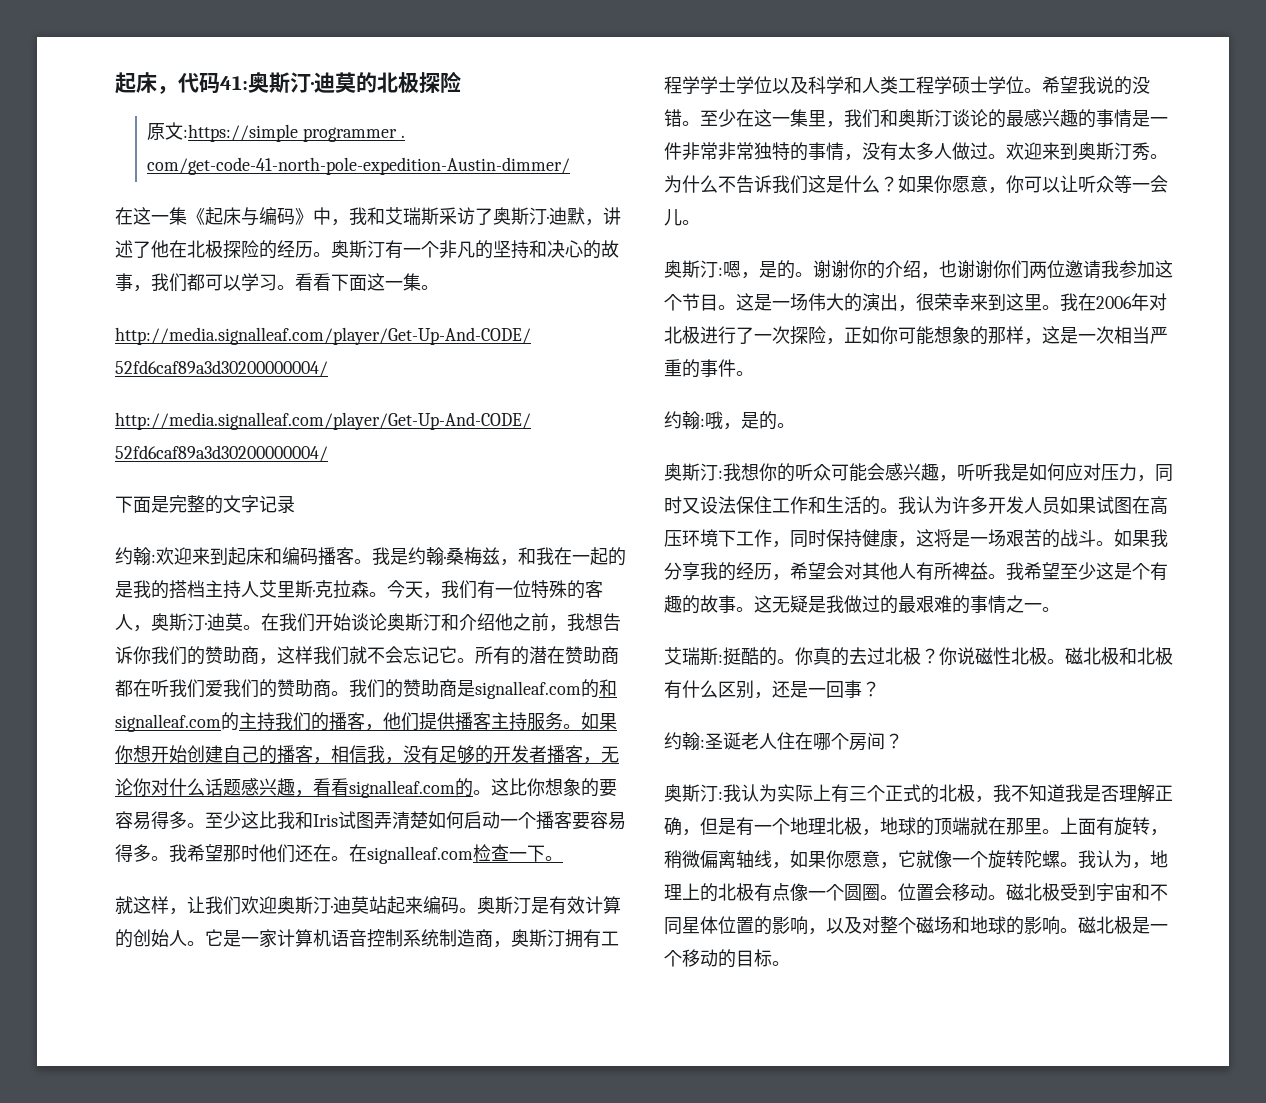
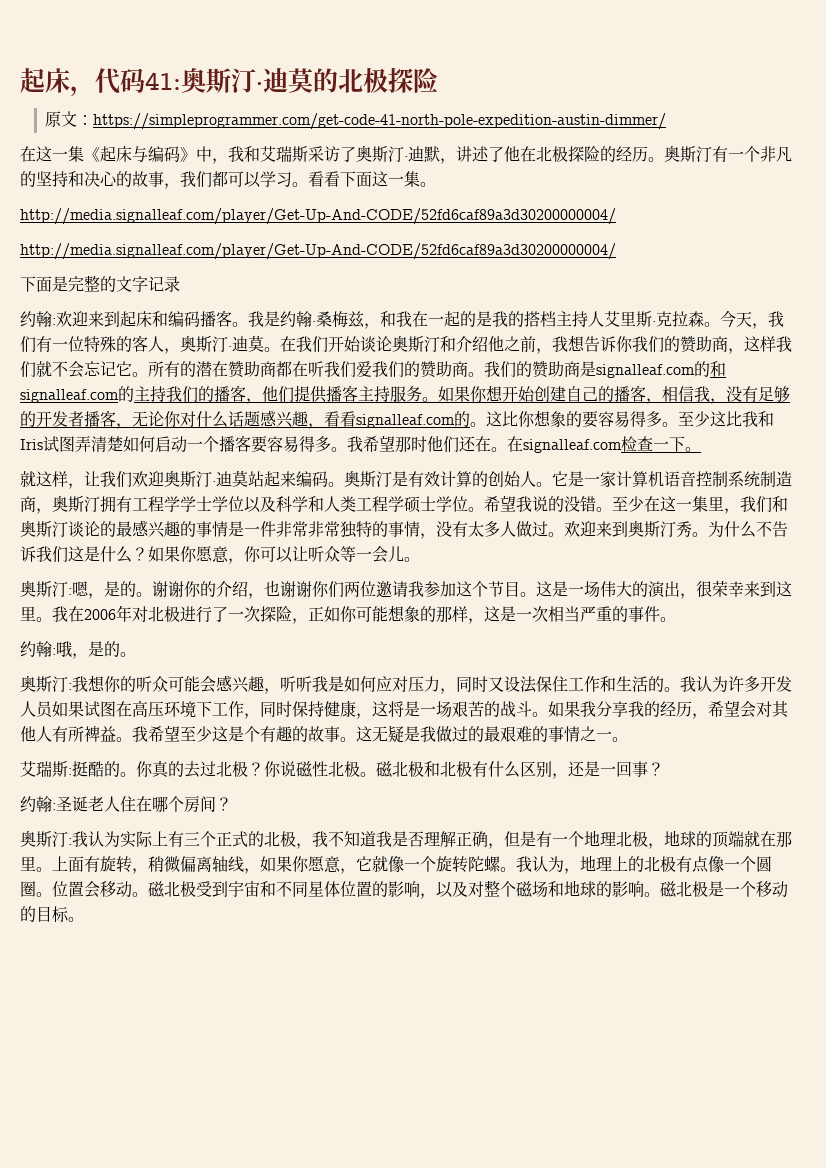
- 原文:https://simple programmer . com/get-code-41-north-pole-expedition-Austin-dimmer/
+ 原文：https://simpleprogrammer.com/get-code-41-north-pole-expedition-austin-dimmer/

